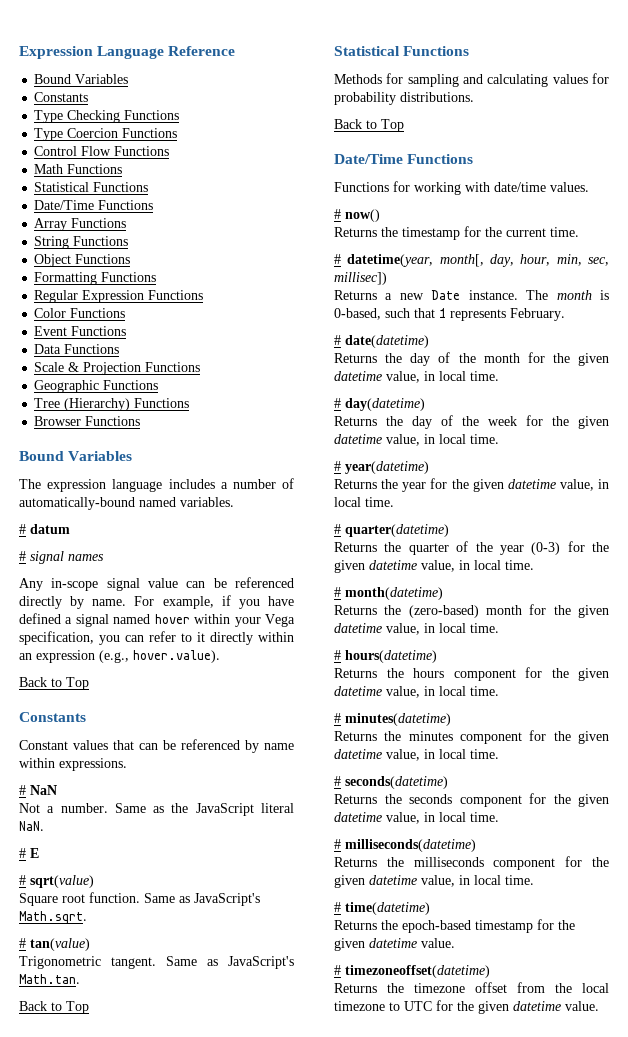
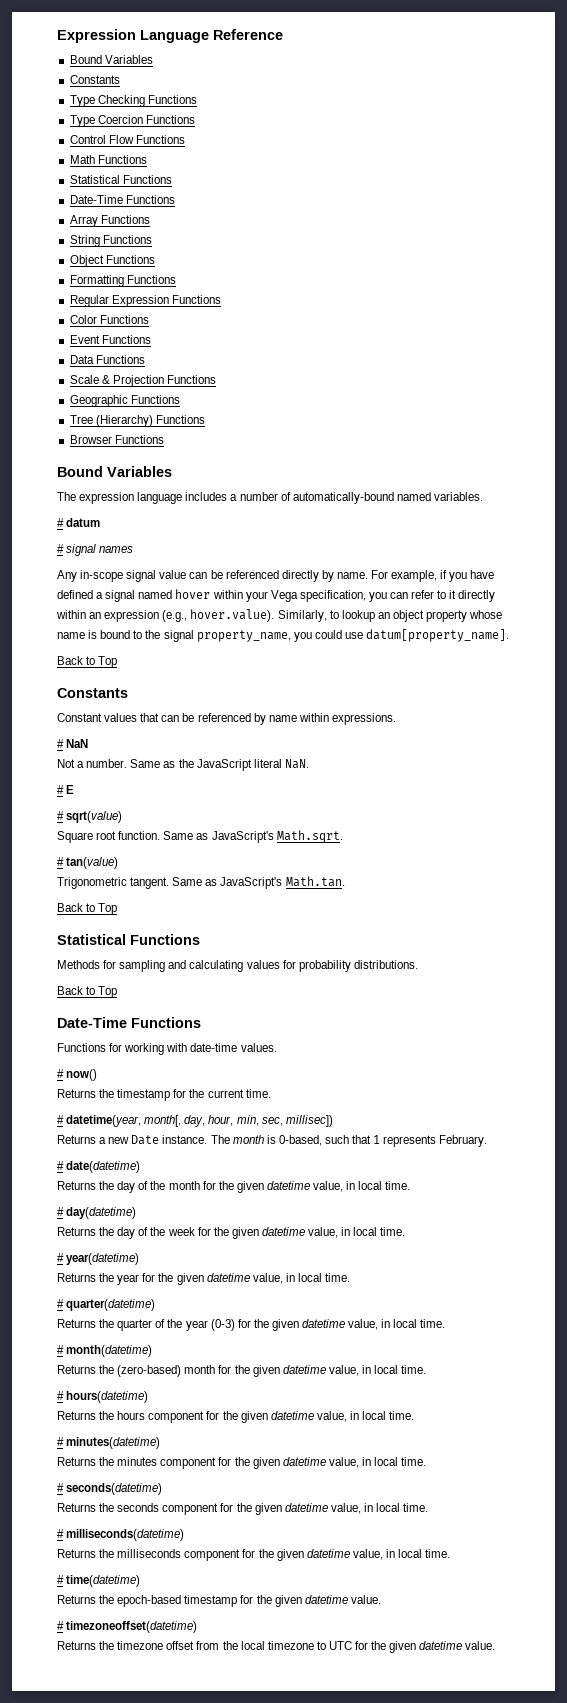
  Math Functions
  Statistical Functions
- Date/Time Functions
+ Date-Time Functions
- For example, if you have defined a signal named hover within your Vega specification, you can refer to it directly within an expression (e.g., hover.value).
+ For example, if you have defined a signal named hover within your Vega specification, you can refer to it directly within an expression (e.g., hover.value). Similarly, to lookup an object property whose name is bound to the signal property_name, you could use datum[property_name].
  Methods for sampling and calculating values for probability distributions.
  Back to Top
- Date/Time Functions
+ Date-Time Functions
- Functions for working with date/time values.
+ Functions for working with date-time values.

